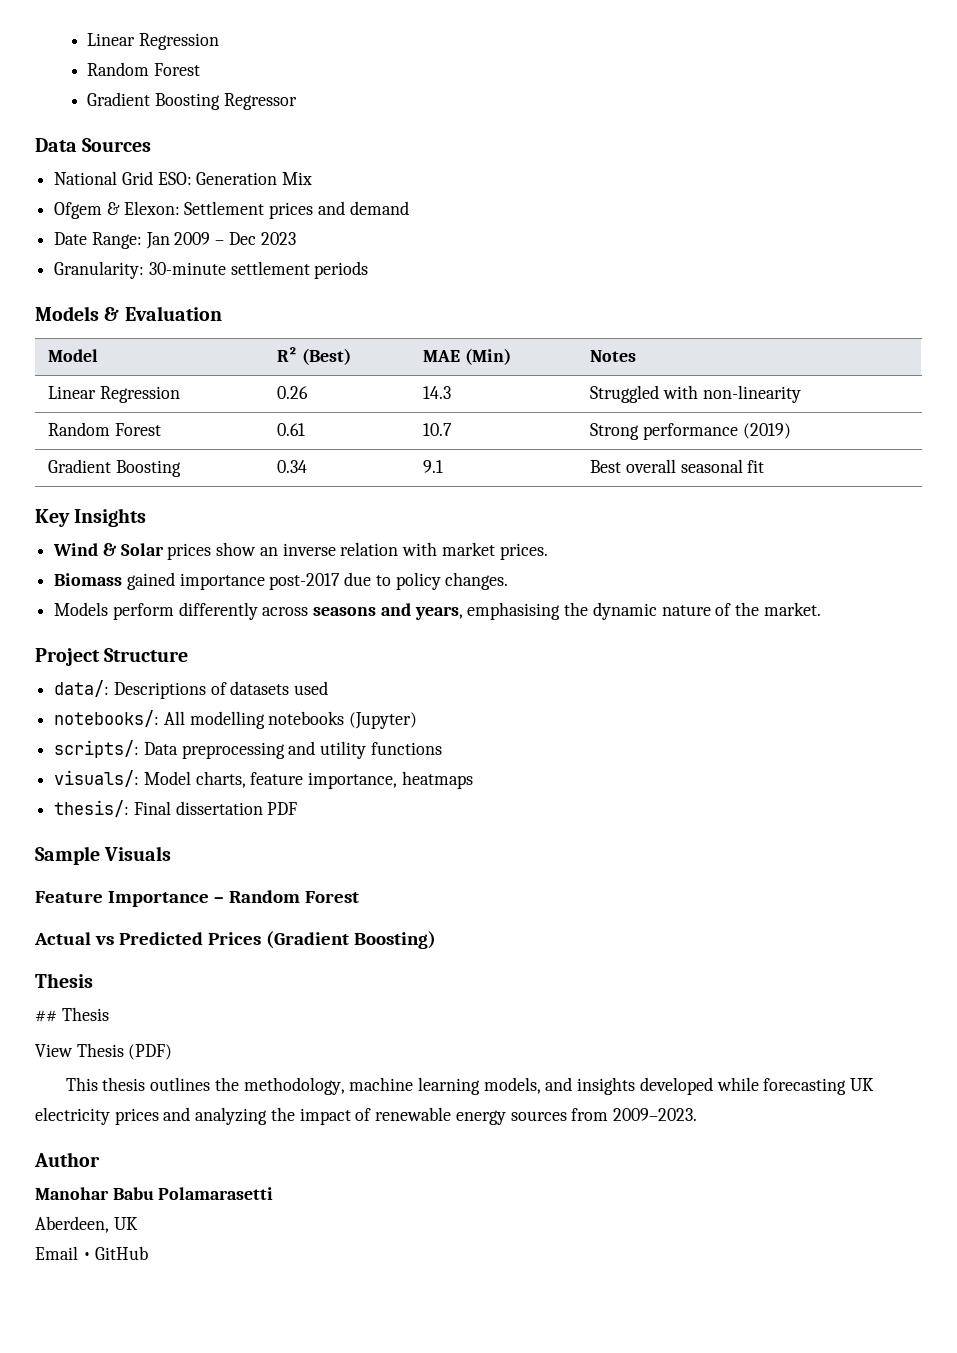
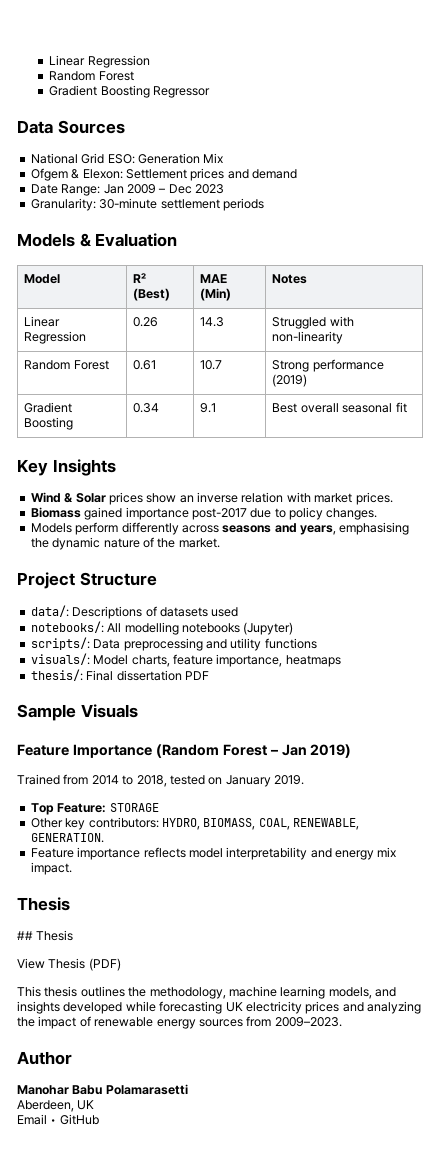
- Feature Importance – Random Forest
- Actual vs Predicted Prices (Gradient Boosting)
+ Feature Importance (Random Forest – Jan 2019)
+ Trained from 2014 to 2018, tested on January 2019.
+ Top Feature: STORAGE
+ Other key contributors: HYDRO, BIOMASS, COAL, RENEWABLE, GENERATION.
+ Feature importance reflects model interpretability and energy mix impact.

